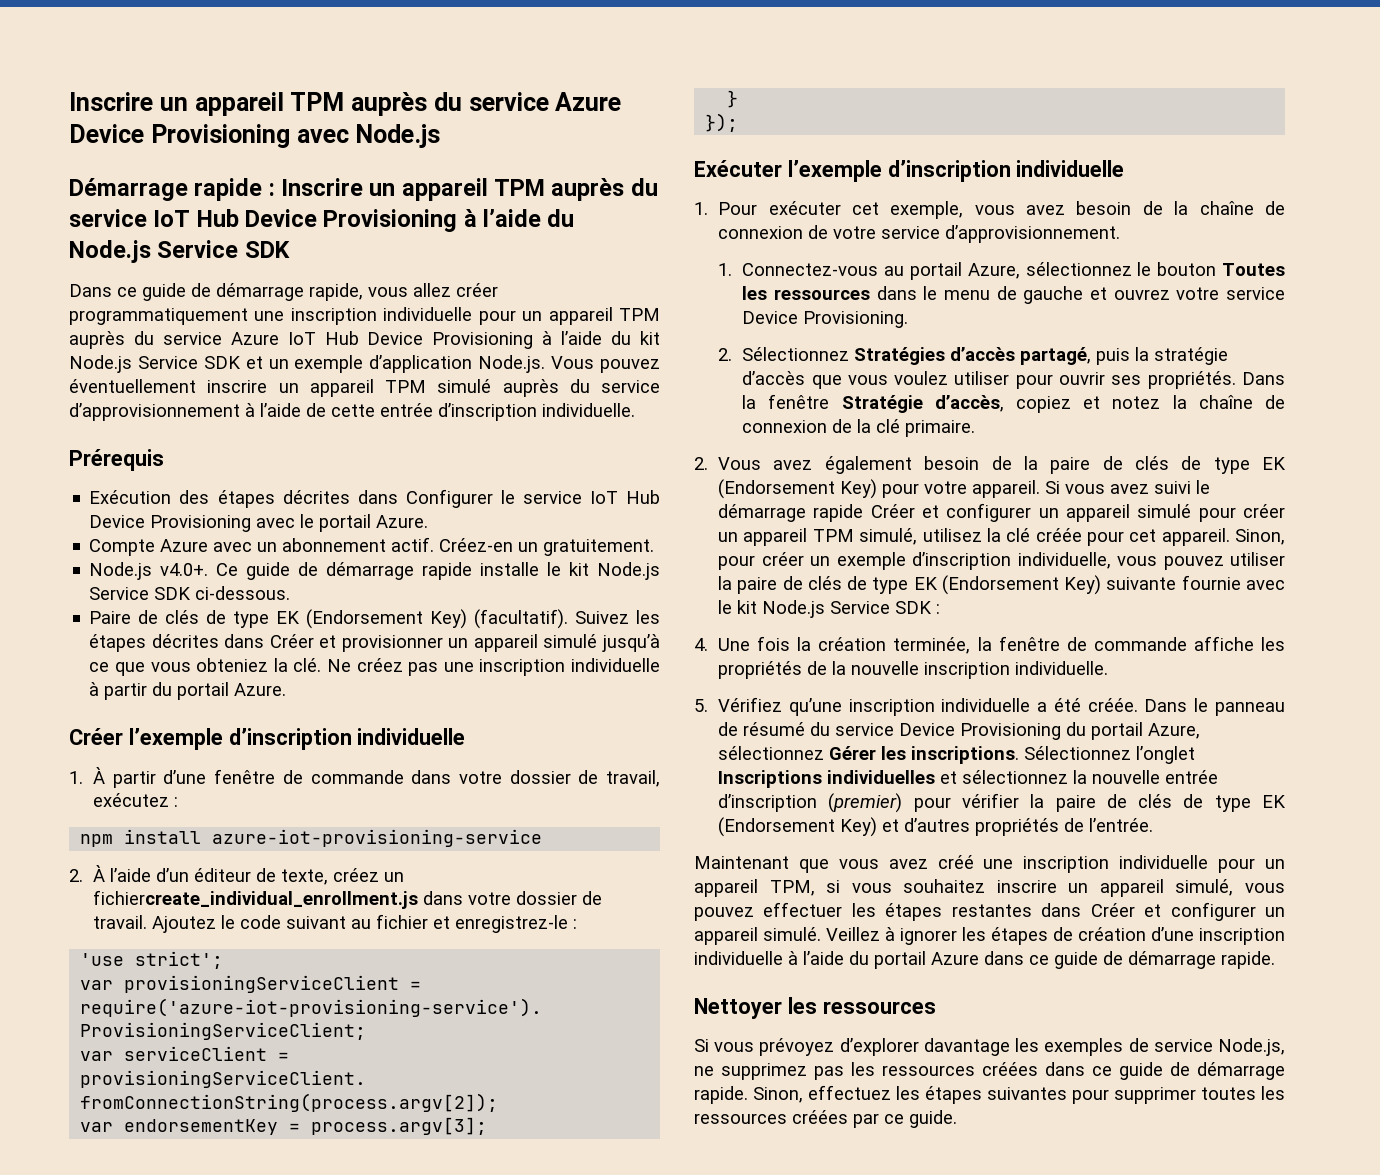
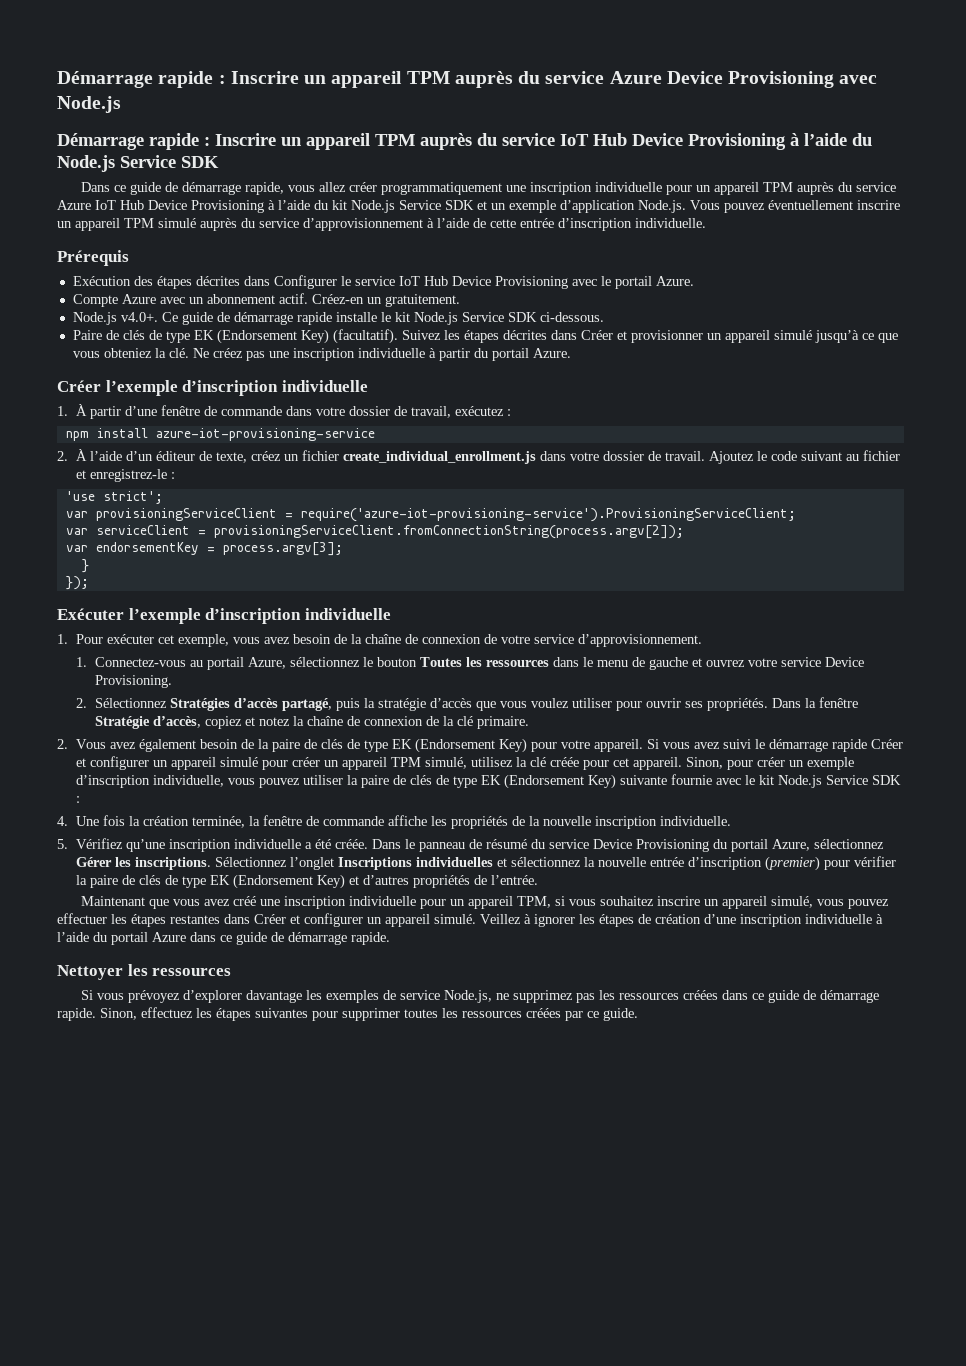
- Inscrire un appareil TPM auprès du service Azure Device Provisioning avec Node.js
+ Démarrage rapide : Inscrire un appareil TPM auprès du service Azure Device Provisioning avec Node.js
- 2. À l’aide d’un éditeur de texte, créez un fichiercreate_individual_enrollment.js dans votre dossier de travail.
+ 2. À l’aide d’un éditeur de texte, créez un fichier create_individual_enrollment.js dans votre dossier de travail.

